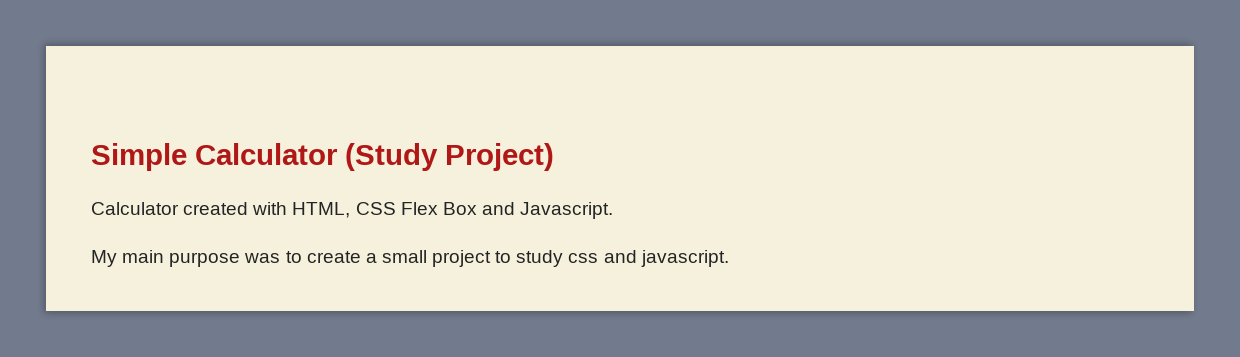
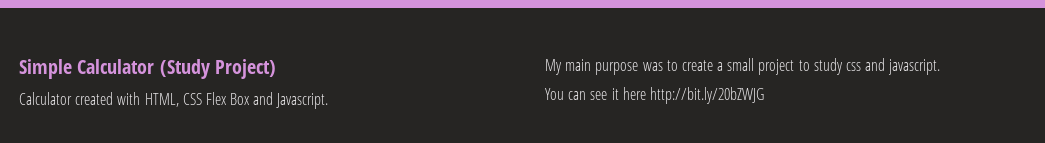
+ You can see it here http://bit.ly/20bZWJG

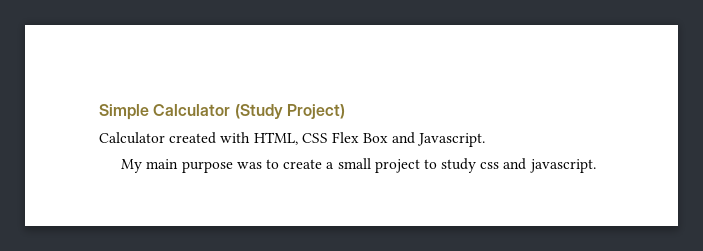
- You can see it here http://bit.ly/20bZWJG

